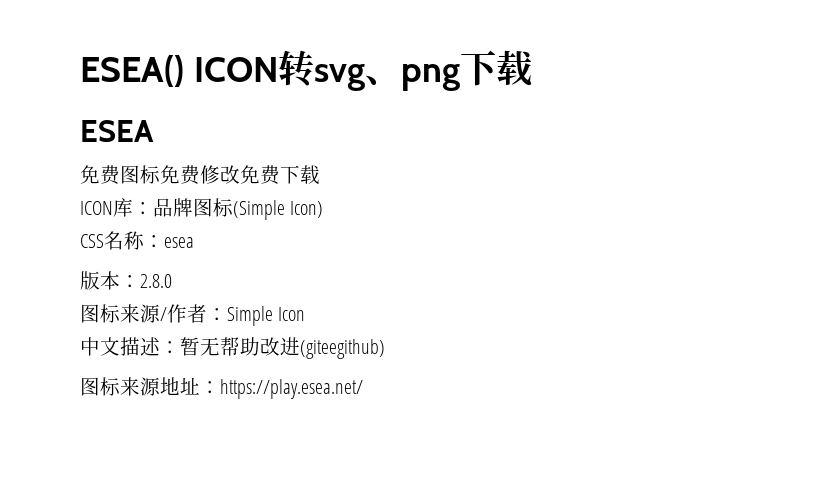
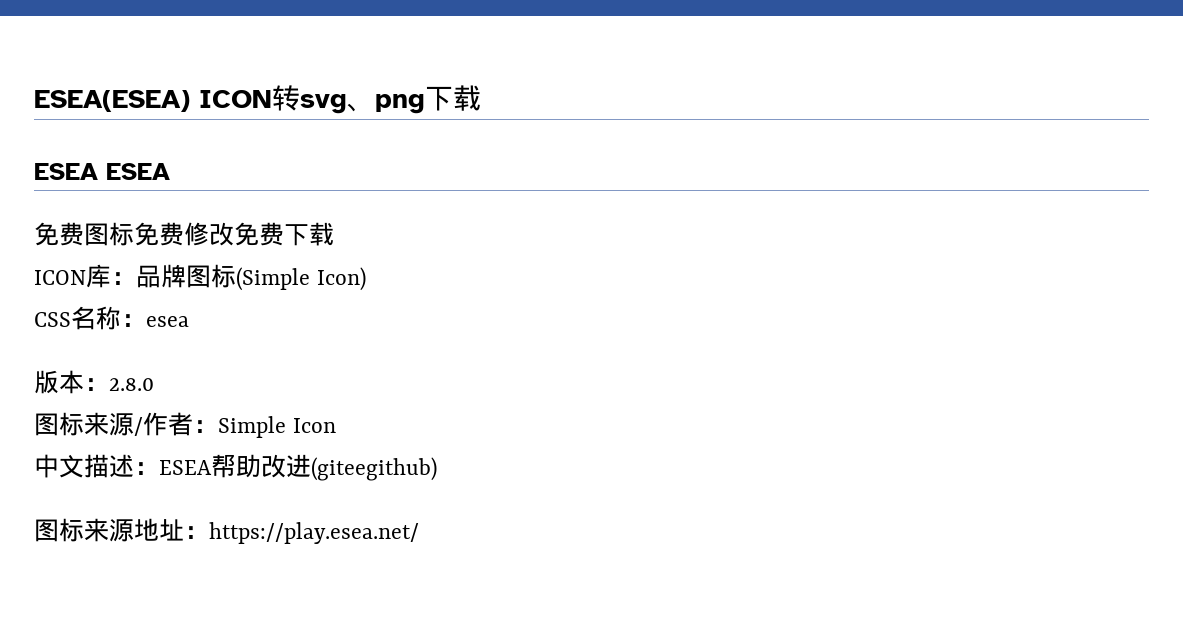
- ESEA() ICON转svg、png下载
+ ESEA(ESEA) ICON转svg、png下载
- ESEA
+ ESEA ESEA
- 中文描述：暂无帮助改进(giteegithub)
+ 中文描述：ESEA帮助改进(giteegithub)

